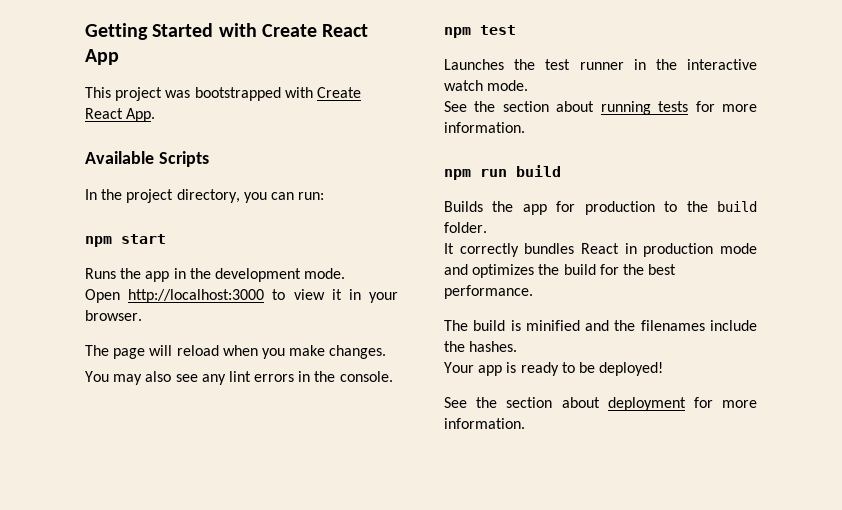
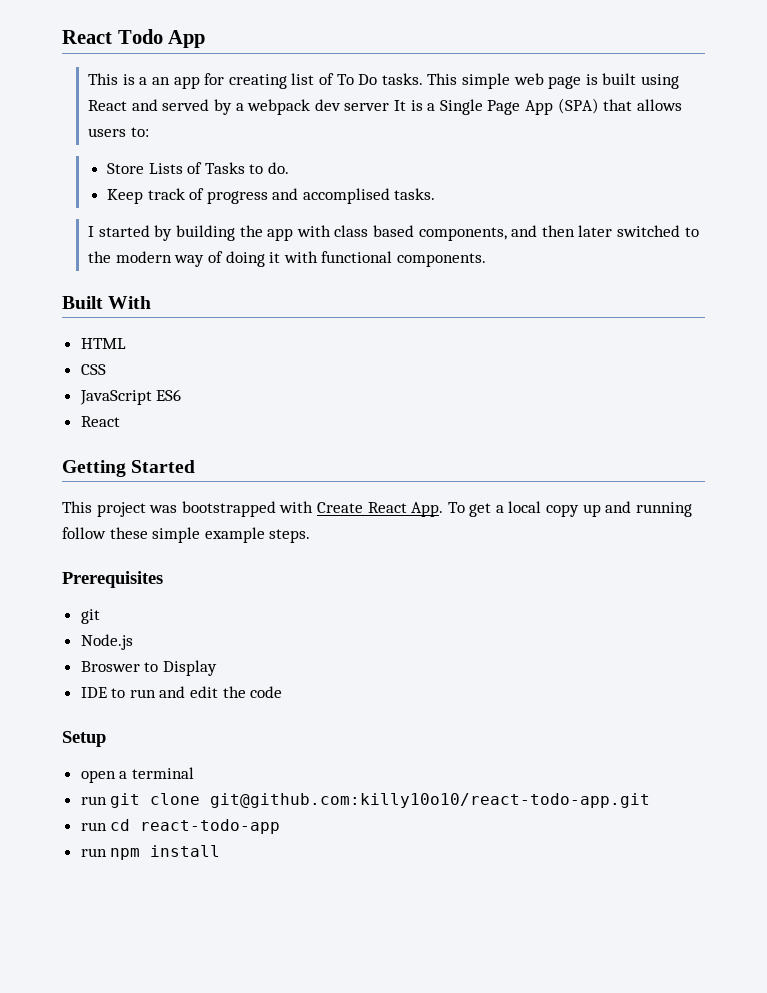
- Getting Started with Create React App
+ React Todo App
+ This is a an app for creating list of To Do tasks. This simple web page is built using React and served by a webpack dev server It is a Single Page App (SPA) that allows users to:
+ Store Lists of Tasks to do.
+ Keep track of progress and accomplised tasks.
+ I started by building the app with class based components, and then later switched to the modern way of doing it with functional components.
+ Built With
+ HTML
+ CSS
+ JavaScript ES6
+ React
+ Getting Started
- This project was bootstrapped with Create React App.
- Available Scripts
- In the project directory, you can run:
- npm start
- Runs the app in the development mode.
- Open http://localhost:3000 to view it in your browser.
- The page will reload when you make changes.
- You may also see any lint errors in the console.
- npm test
- Launches the test runner in the interactive watch mode.
- See the section about running tests for more information.
- npm run build
- Builds the app for production to the build folder.
- It correctly bundles React in production mode and optimizes the build for the best performance.
- The build is minified and the filenames include the hashes.
- Your app is ready to be deployed!
- See the section about deployment for more information.
+ This project was bootstrapped with Create React App. To get a local copy up and running follow these simple example steps.
+ Prerequisites
+ git
+ Node.js
+ Broswer to Display
+ IDE to run and edit the code
+ Setup
+ open a terminal
+ run git clone git@github.com:killy10o10/react-todo-app.git
+ run cd react-todo-app
+ run npm install

